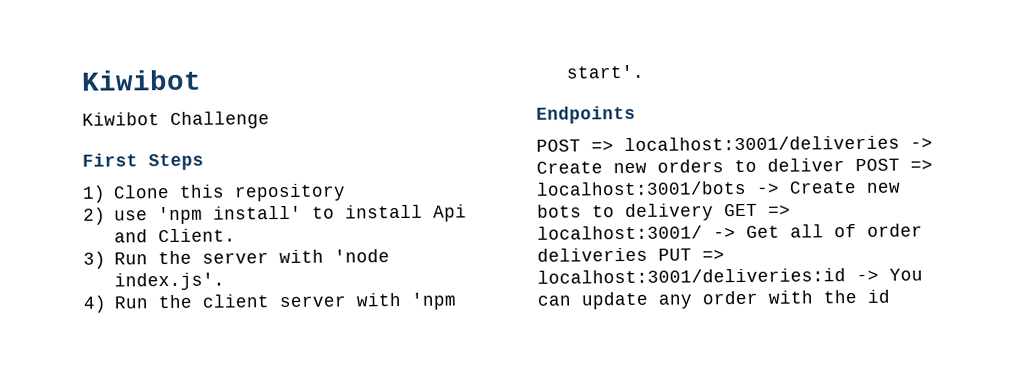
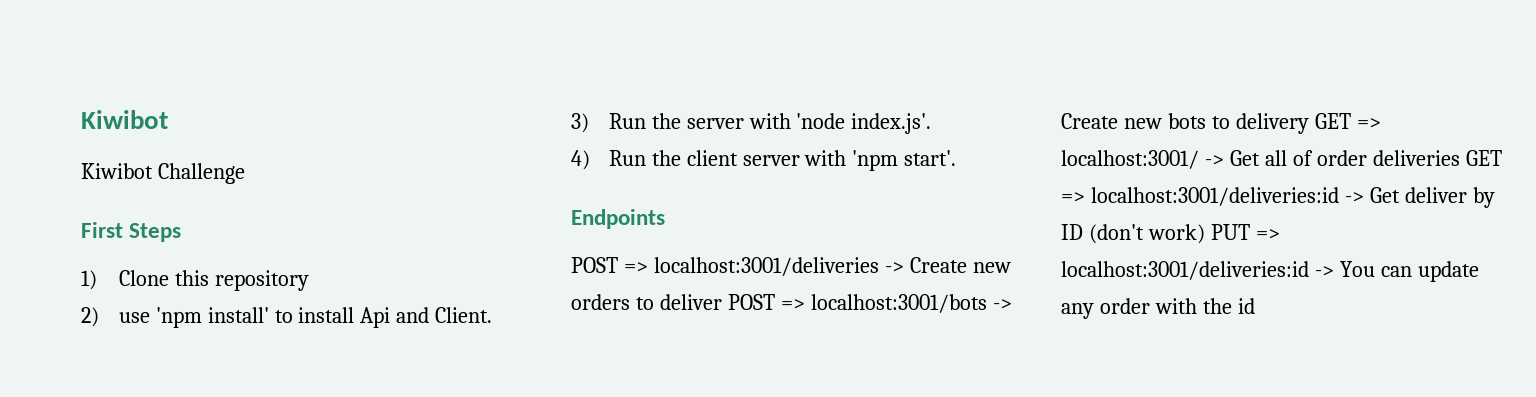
- POST => localhost:3001/deliveries -> Create new orders to deliver POST => localhost:3001/bots -> Create new bots to delivery GET => localhost:3001/ -> Get all of order deliveries PUT => localhost:3001/deliveries:id -> You can update any order with the id
+ POST => localhost:3001/deliveries -> Create new orders to deliver POST => localhost:3001/bots -> Create new bots to delivery GET => localhost:3001/ -> Get all of order deliveries GET => localhost:3001/deliveries:id -> Get deliver by ID (don't work) PUT => localhost:3001/deliveries:id -> You can update any order with the id

